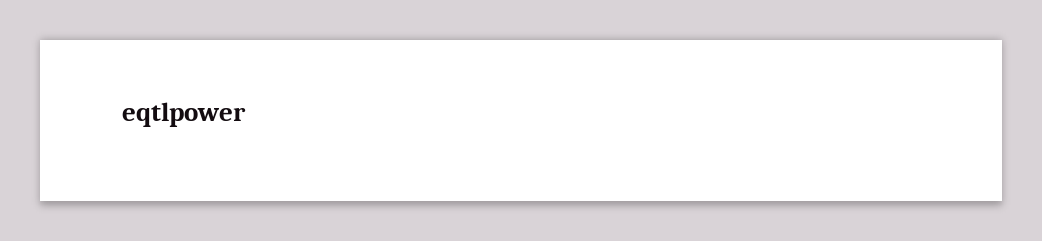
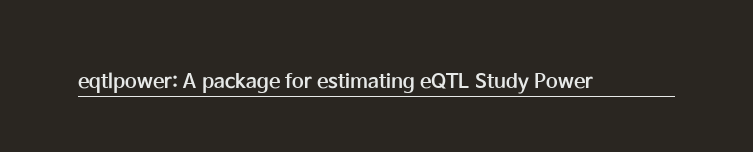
- eqtlpower
+ eqtlpower: A package for estimating eQTL Study Power

